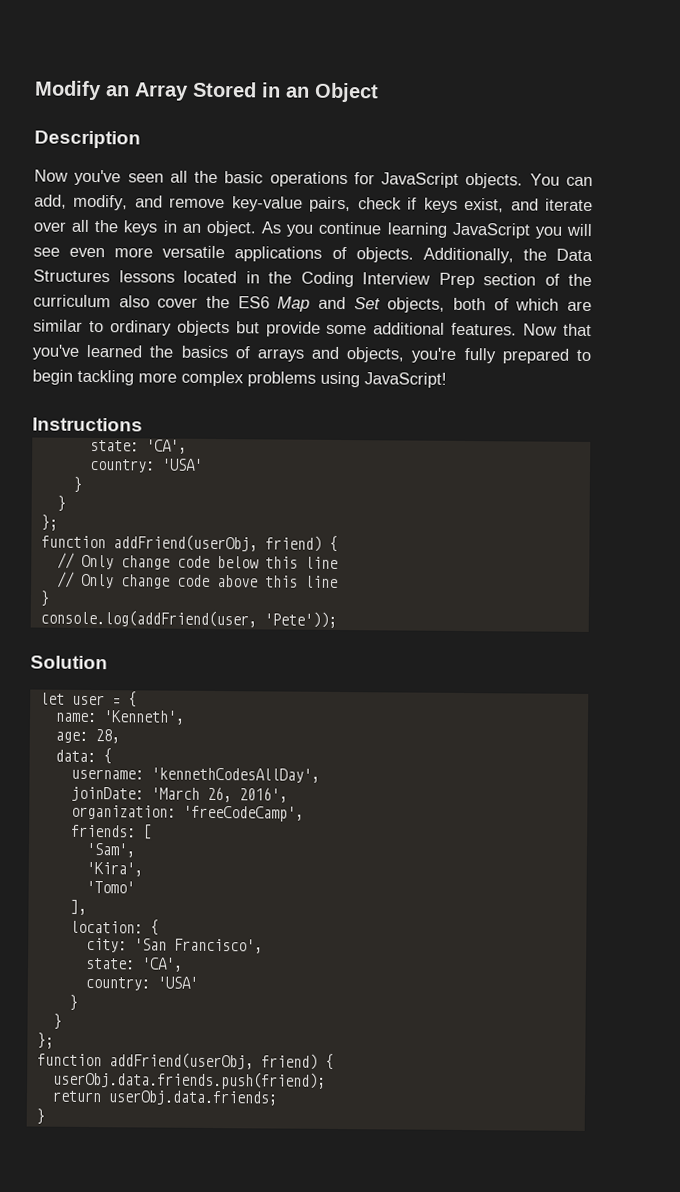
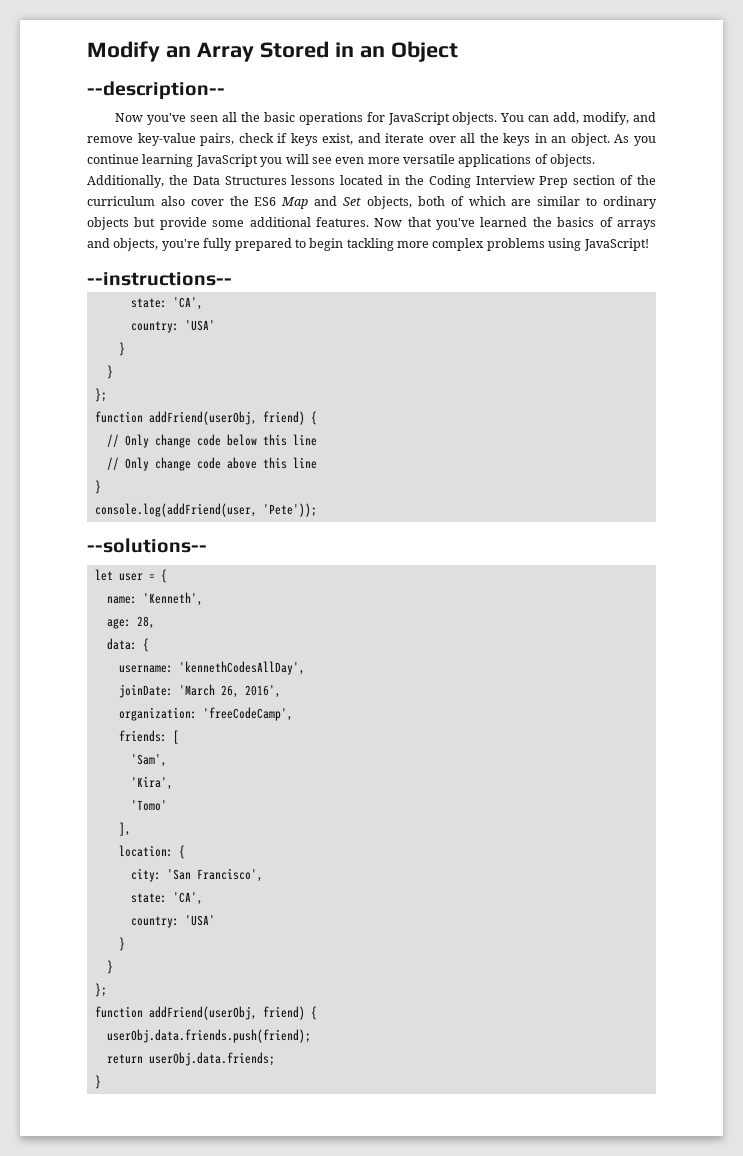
- Description
+ --description--
- Instructions
+ --instructions--
- Solution
+ --solutions--

